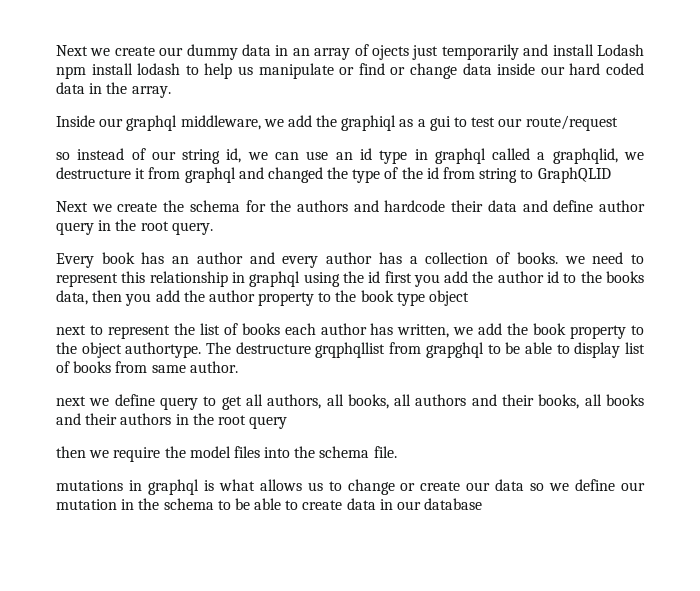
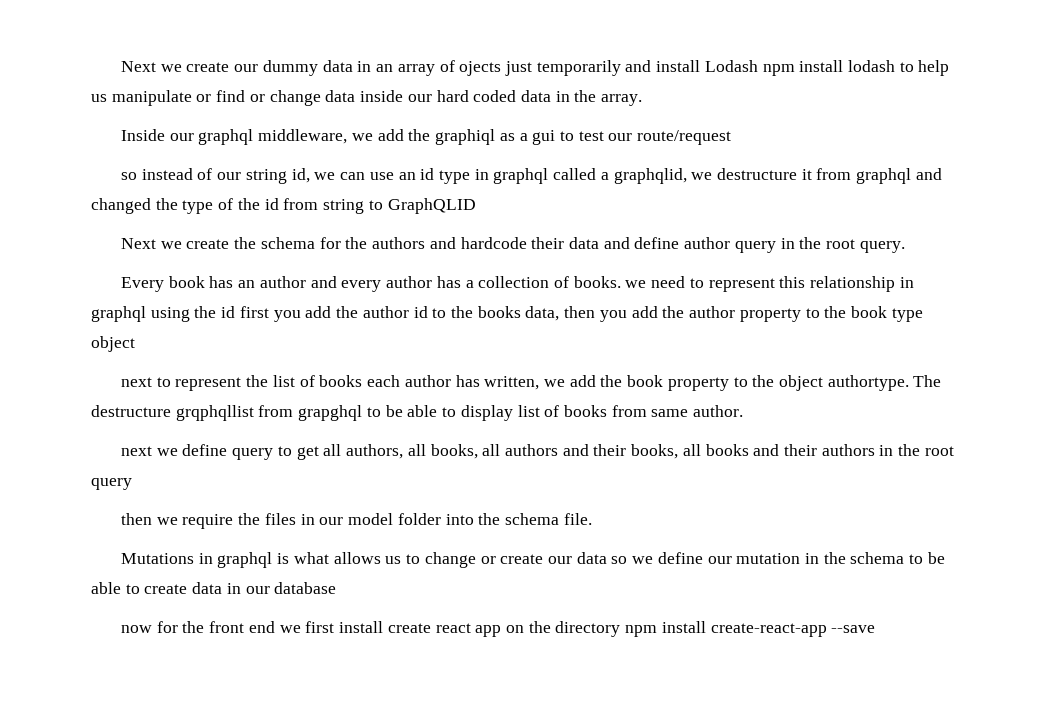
- then we require the model files into the schema file.
+ then we require the files in our model folder into the schema file.
- mutations in graphql is what allows us to change or create our data so we define our mutation in the schema to be able to create data in our database
+ Mutations in graphql is what allows us to change or create our data so we define our mutation in the schema to be able to create data in our database
+ now for the front end we first install create react app on the directory npm install create-react-app --save

